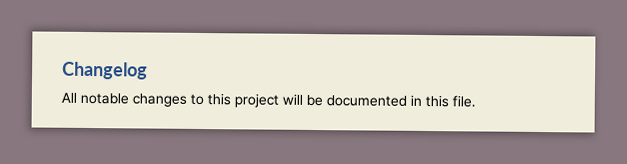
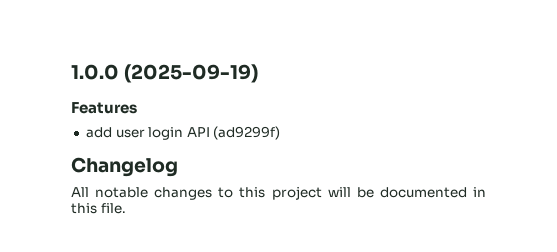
+ 1.0.0 (2025-09-19)
+ Features
+ add user login API (ad9299f)

